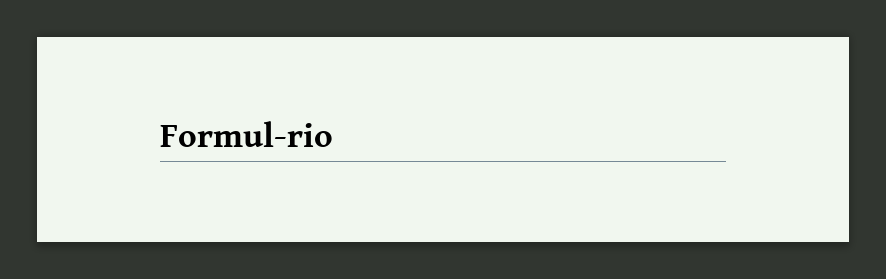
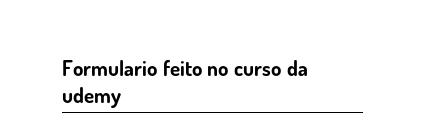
- Formul-rio
+ Formulario feito no curso da udemy

